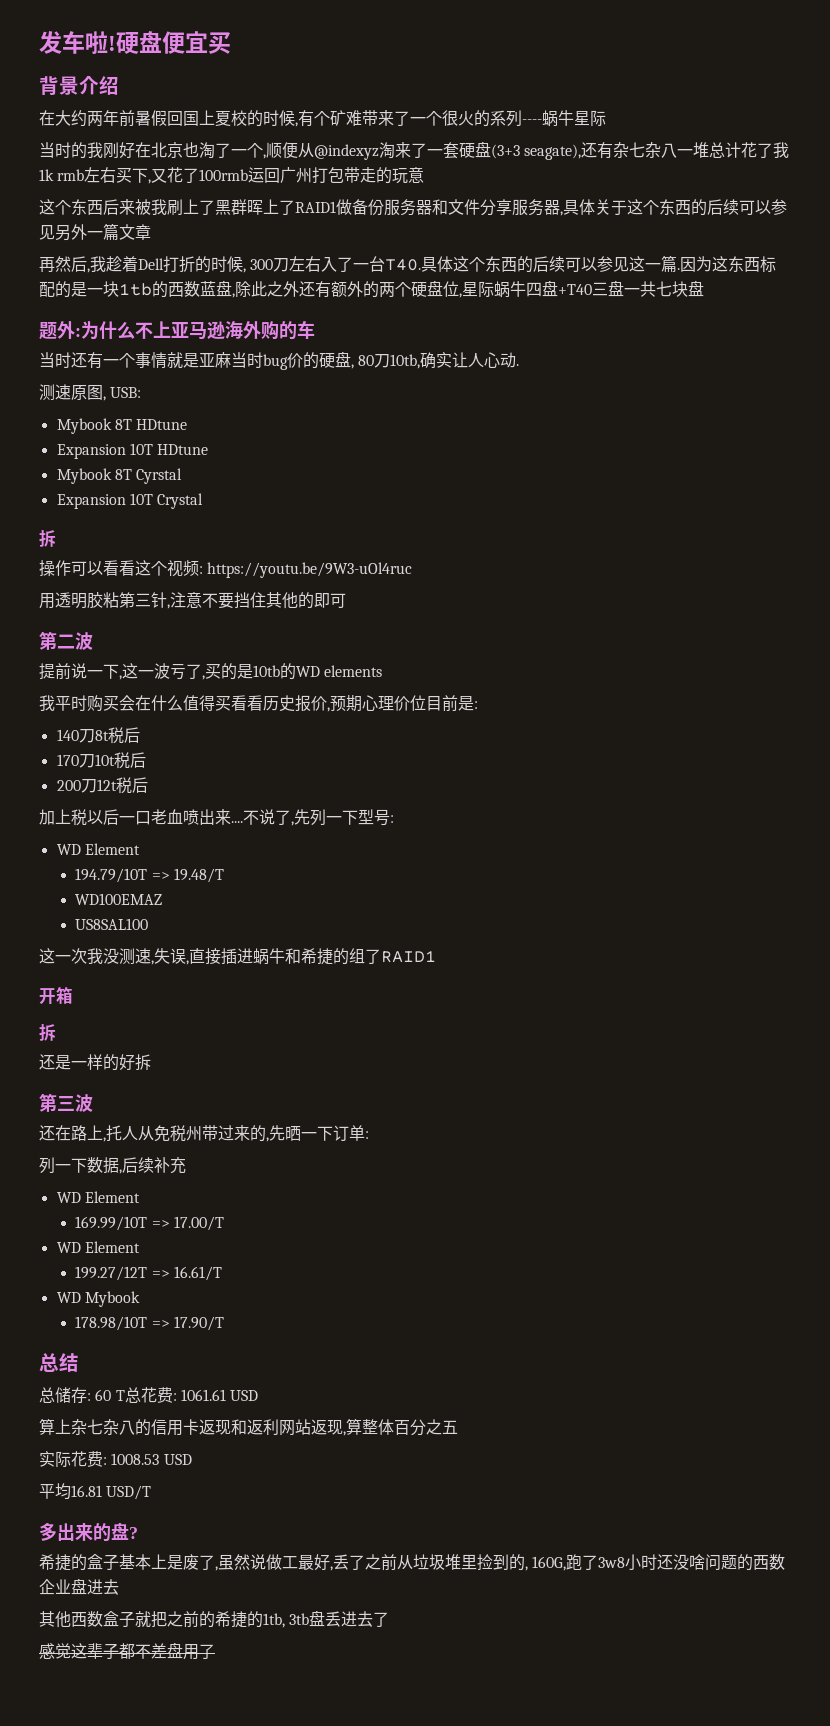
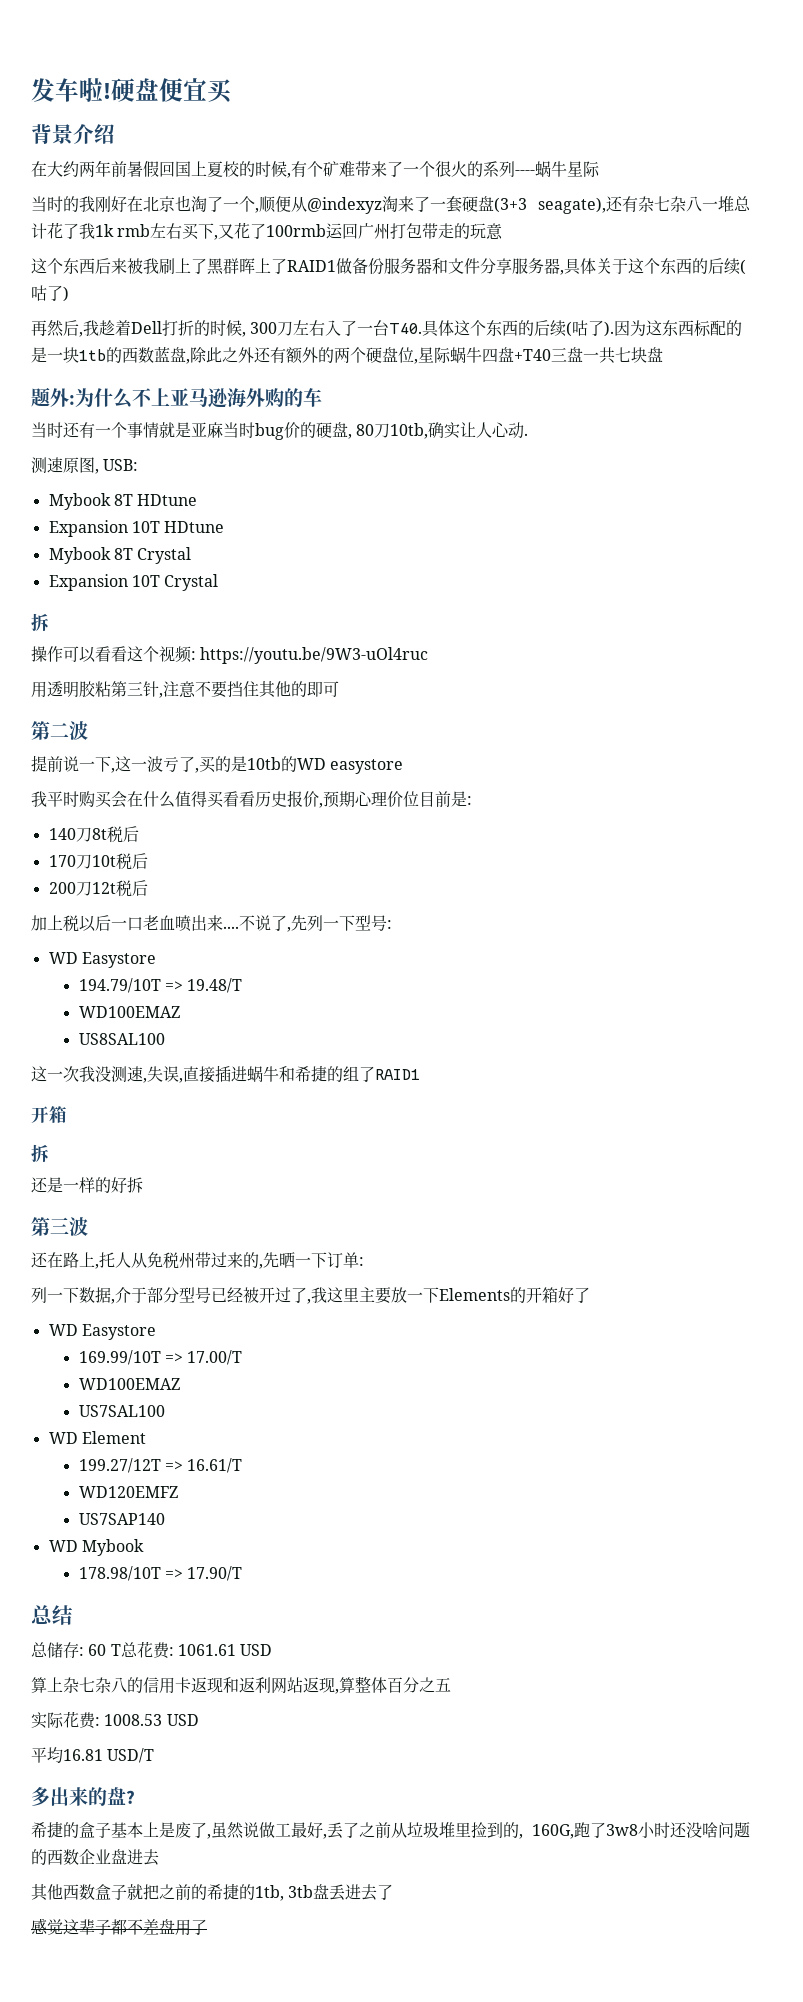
- 这个东西后来被我刷上了黑群晖上了RAID1做备份服务器和文件分享服务器,具体关于这个东西的后续可以参见另外一篇文章
+ 这个东西后来被我刷上了黑群晖上了RAID1做备份服务器和文件分享服务器,具体关于这个东西的后续(咕了)
- 再然后,我趁着Dell打折的时候, 300刀左右入了一台T40.具体这个东西的后续可以参见这一篇.
+ 再然后,我趁着Dell打折的时候, 300刀左右入了一台T40.具体这个东西的后续(咕了).
- Mybook 8T Cyrstal
+ Mybook 8T Crystal
- 提前说一下,这一波亏了,买的是10tb的WD elements
+ 提前说一下,这一波亏了,买的是10tb的WD easystore
  不说了,先列一下型号:
- WD Element
+ WD Easystore
- 列一下数据,后续补充
- WD Element
+ 列一下数据,介于部分型号已经被开过了,我这里主要放一下Elements的开箱好了
+ WD Easystore
  169.99/10T => 17.00/T
+ WD100EMAZ
+ US7SAL100
+ WD120EMFZ
+ US7SAP140

